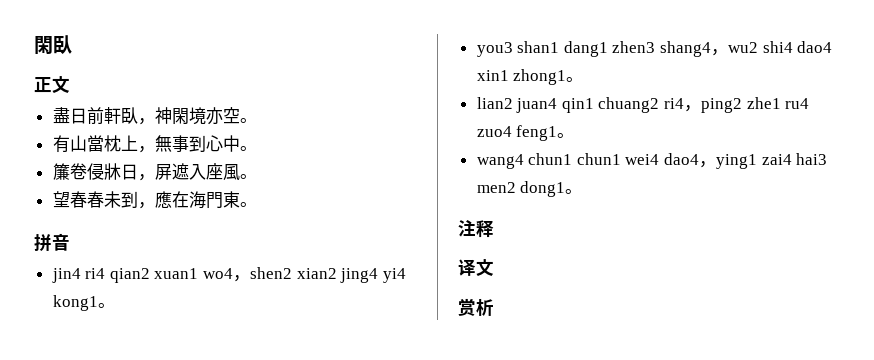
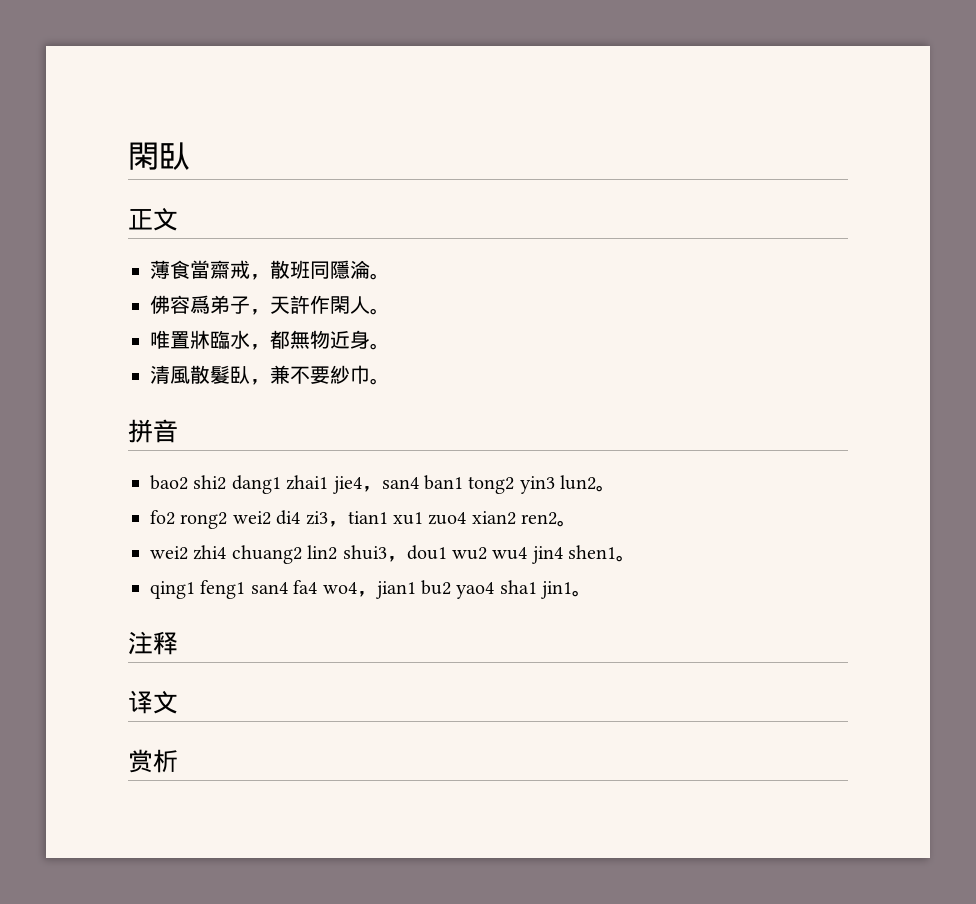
- 盡日前軒臥，神閑境亦空。
- 有山當枕上，無事到心中。
- 簾卷侵牀日，屏遮入座風。
- 望春春未到，應在海門東。
+ 薄食當齋戒，散班同隱淪。
+ 佛容爲弟子，天許作閑人。
+ 唯置牀臨水，都無物近身。
+ 清風散髮臥，兼不要紗巾。
  拼音
- jin4 ri4 qian2 xuan1 wo4，shen2 xian2 jing4 yi4 kong1。
- you3 shan1 dang1 zhen3 shang4，wu2 shi4 dao4 xin1 zhong1。
- lian2 juan4 qin1 chuang2 ri4，ping2 zhe1 ru4 zuo4 feng1。
- wang4 chun1 chun1 wei4 dao4，ying1 zai4 hai3 men2 dong1。
+ bao2 shi2 dang1 zhai1 jie4，san4 ban1 tong2 yin3 lun2。
+ fo2 rong2 wei2 di4 zi3，tian1 xu1 zuo4 xian2 ren2。
+ wei2 zhi4 chuang2 lin2 shui3，dou1 wu2 wu4 jin4 shen1。
+ qing1 feng1 san4 fa4 wo4，jian1 bu2 yao4 sha1 jin1。

